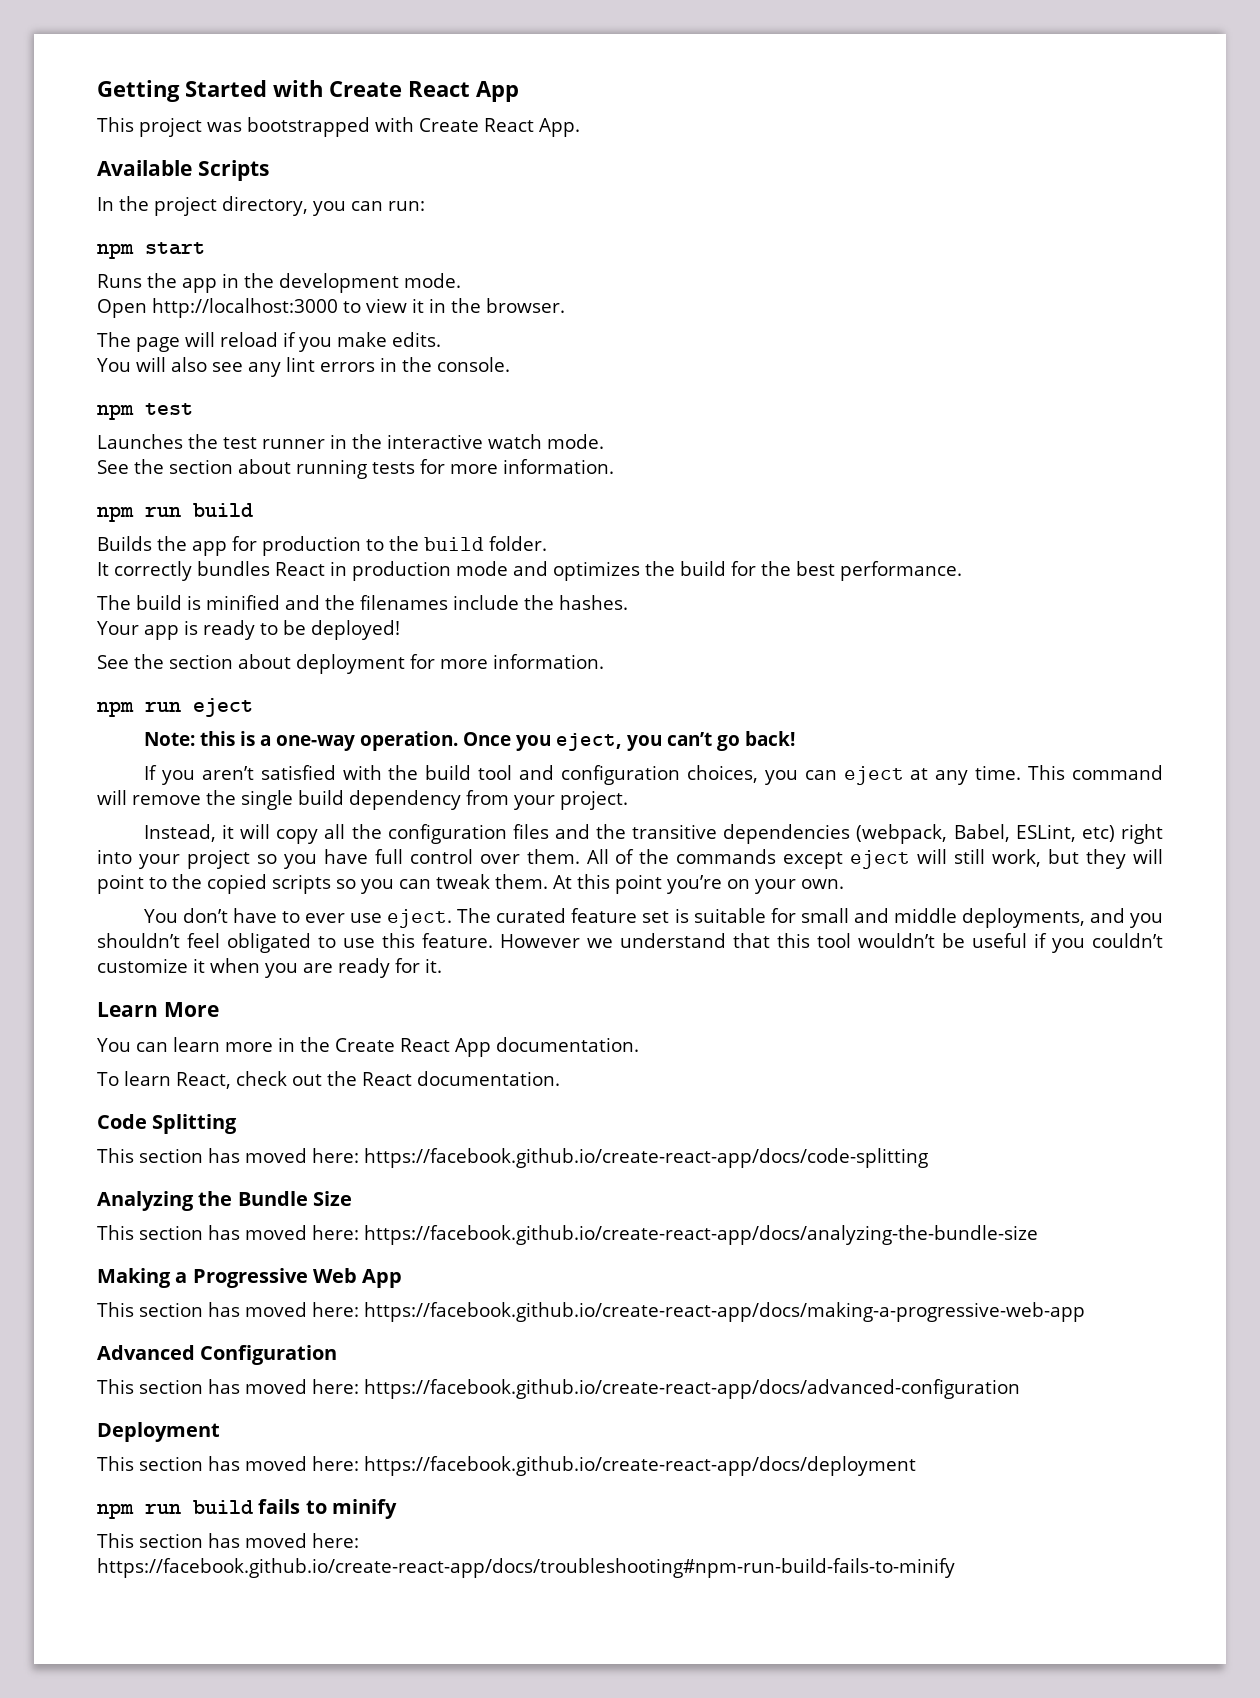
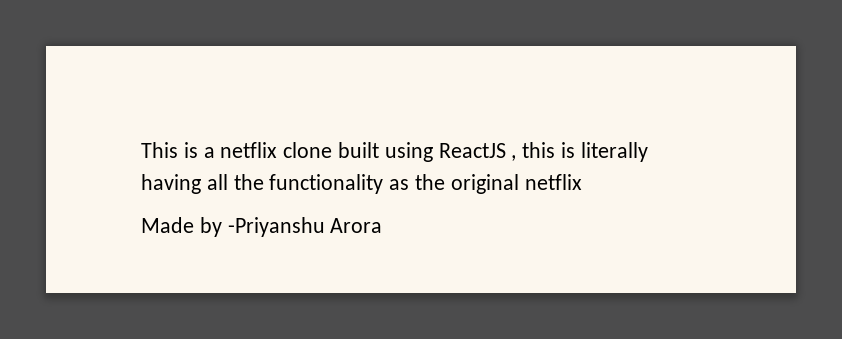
- Getting Started with Create React App
- This project was bootstrapped with Create React App.
- Available Scripts
- In the project directory, you can run:
- npm start
- Runs the app in the development mode.
- Open http://localhost:3000 to view it in the browser.
- The page will reload if you make edits.
- You will also see any lint errors in the console.
- npm test
- Launches the test runner in the interactive watch mode.
- See the section about running tests for more information.
- npm run build
- Builds the app for production to the build folder.
- It correctly bundles React in production mode and optimizes the build for the best performance.
- The build is minified and the filenames include the hashes.
- Your app is ready to be deployed!
- See the section about deployment for more information.
- npm run eject
- Note: this is a one-way operation. Once you eject, you can’t go back!
- If you aren’t satisfied with the build tool and configuration choices, you can eject at any time. This command will remove the single build dependency from your project.
- Instead, it will copy all the configuration files and the transitive dependencies (webpack, Babel, ESLint, etc) right into your project so you have full control over them. All of the commands except eject will still work, but they will point to the copied scripts so you can tweak them. At this point you’re on your own.
- You don’t have to ever use eject. The curated feature set is suitable for small and middle deployments, and you shouldn’t feel obligated to use this feature. However we understand that this tool wouldn’t be useful if you couldn’t customize it when you are ready for it.
- Learn More
- You can learn more in the Create React App documentation.
- To learn React, check out the React documentation.
- Code Splitting
- This section has moved here: https://facebook.github.io/create-react-app/docs/code-splitting
- Analyzing the Bundle Size
- This section has moved here: https://facebook.github.io/create-react-app/docs/analyzing-the-bundle-size
- Making a Progressive Web App
- This section has moved here: https://facebook.github.io/create-react-app/docs/making-a-progressive-web-app
- Advanced Configuration
- This section has moved here: https://facebook.github.io/create-react-app/docs/advanced-configuration
- Deployment
- This section has moved here: https://facebook.github.io/create-react-app/docs/deployment
- npm run build fails to minify
- This section has moved here: https://facebook.github.io/create-react-app/docs/troubleshooting#npm-run-build-fails-to-minify
+ This is a netflix clone built using ReactJS , this is literally having all the functionality as the original netflix
+ Made by -Priyanshu Arora

